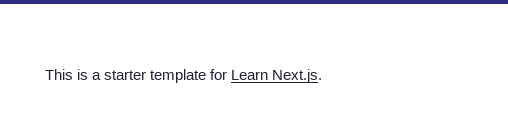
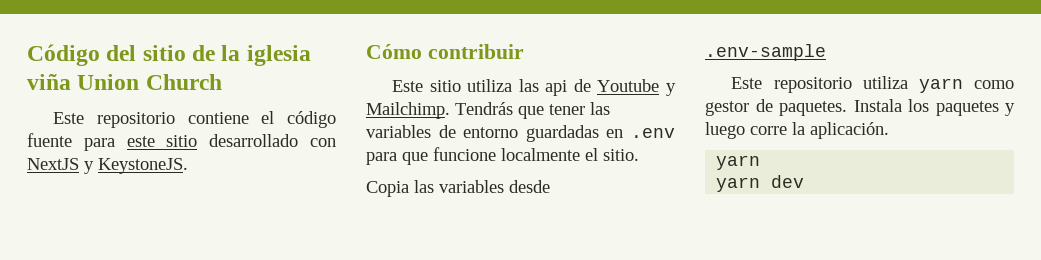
- This is a starter template for Learn Next.js.
+ Código del sitio de la iglesia viña Union Church
+ Este repositorio contiene el código fuente para este sitio desarrollado con NextJS y KeystoneJS.
+ Cómo contribuir
+ Este sitio utiliza las api de Youtube y Mailchimp. Tendrás que tener las variables de entorno guardadas en .env para que funcione localmente el sitio.
+ Copia las variables desde .env-sample
+ Este repositorio utiliza yarn como gestor de paquetes. Instala los paquetes y luego corre la aplicación.
+ yarn
+ yarn dev

